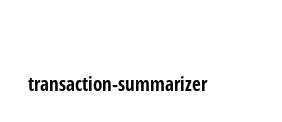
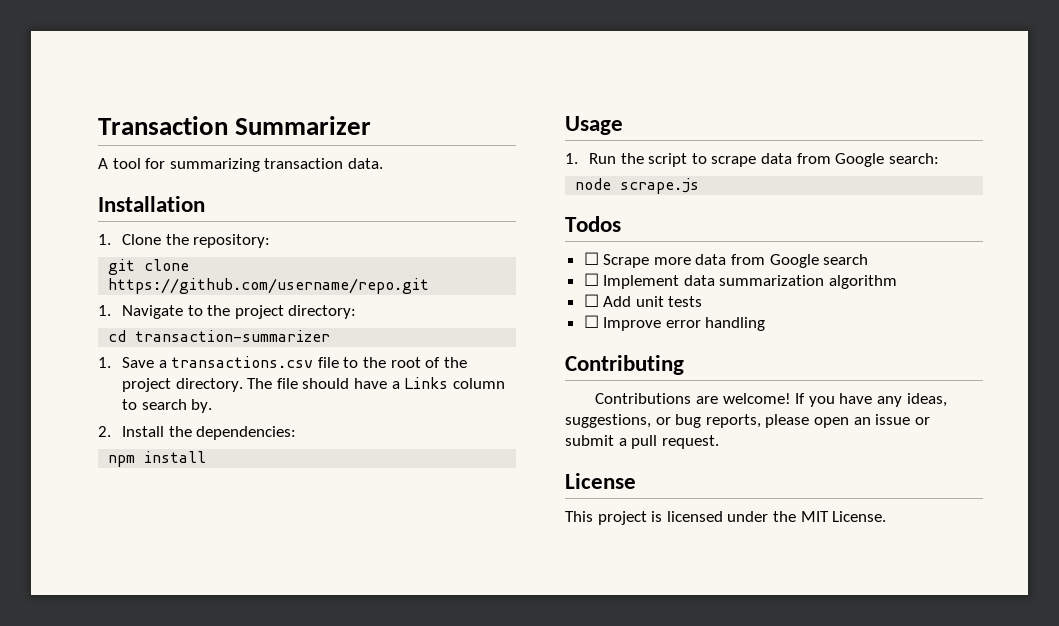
- transaction-summarizer
+ Transaction Summarizer
+ A tool for summarizing transaction data.
+ Installation
+ 1. Clone the repository:
+ git clone https://github.com/username/repo.git
+ 1. Navigate to the project directory:
+ cd transaction-summarizer
+ 1. Save a transactions.csv file to the root of the project directory. The file should have a Links column to search by.
+ 2. Install the dependencies:
+ npm install
+ Usage
+ 1. Run the script to scrape data from Google search:
+ node scrape.js
+ Todos
+ ☐ Scrape more data from Google search
+ ☐ Implement data summarization algorithm
+ ☐ Add unit tests
+ ☐ Improve error handling
+ Contributing
+ Contributions are welcome! If you have any ideas, suggestions, or bug reports, please open an issue or submit a pull request.
+ License
+ This project is licensed under the MIT License.

